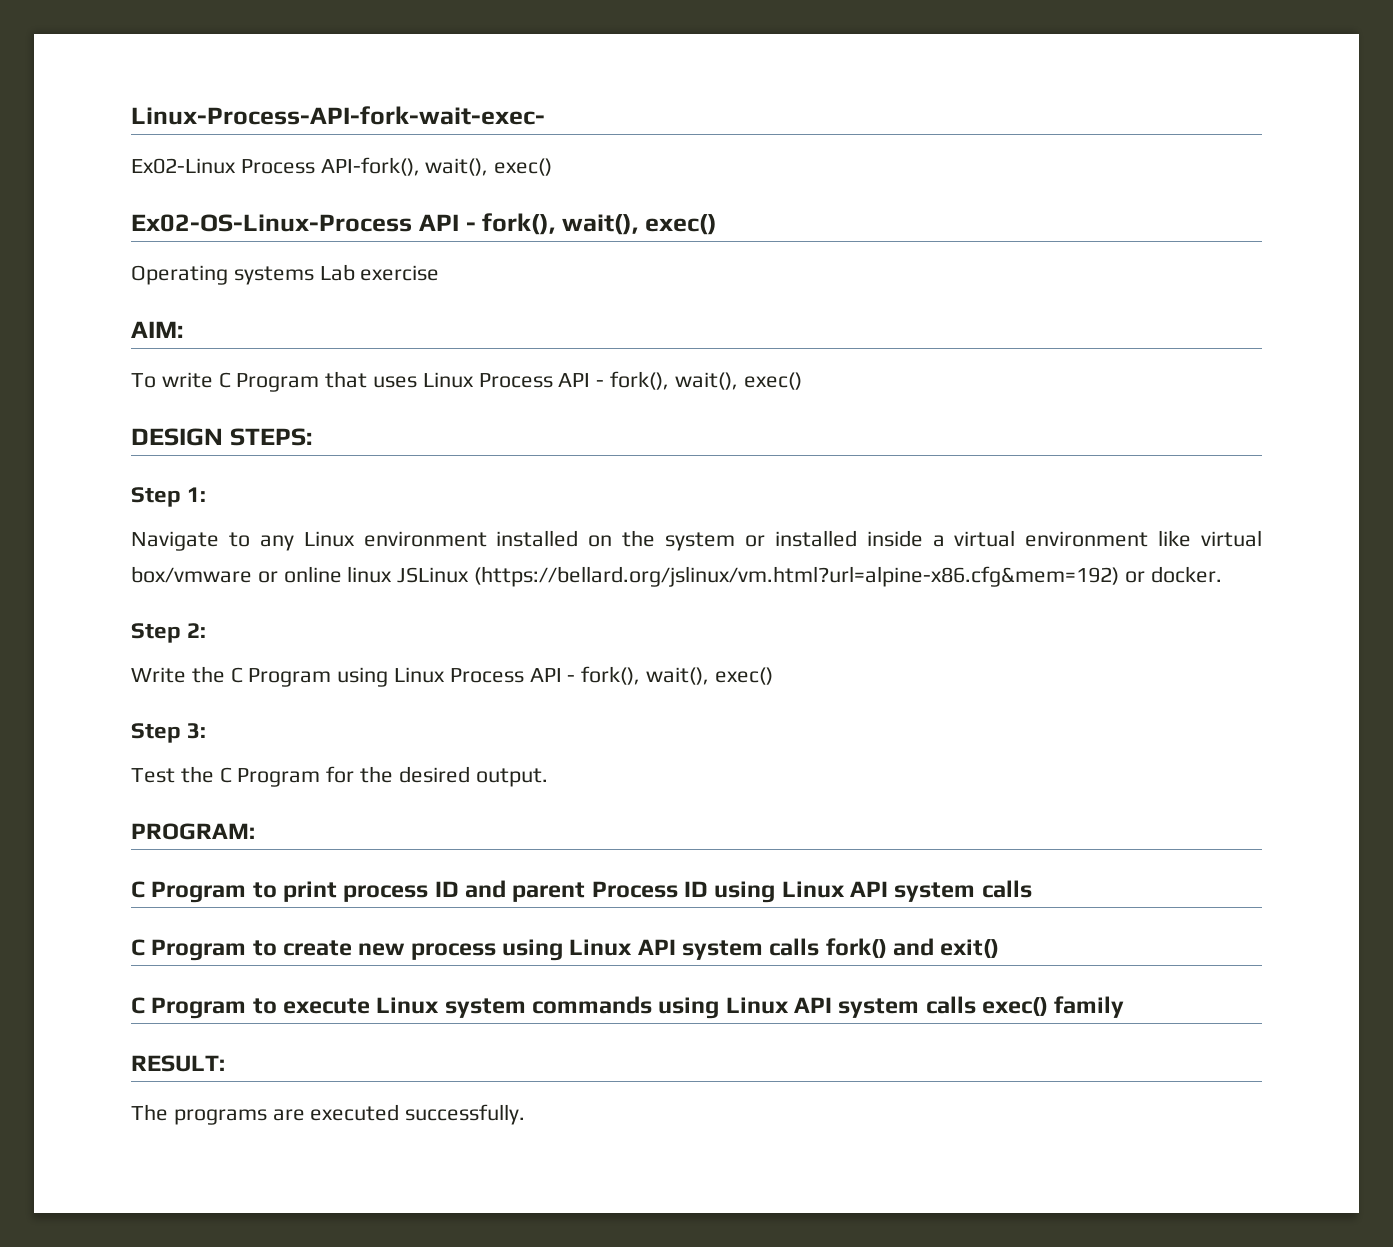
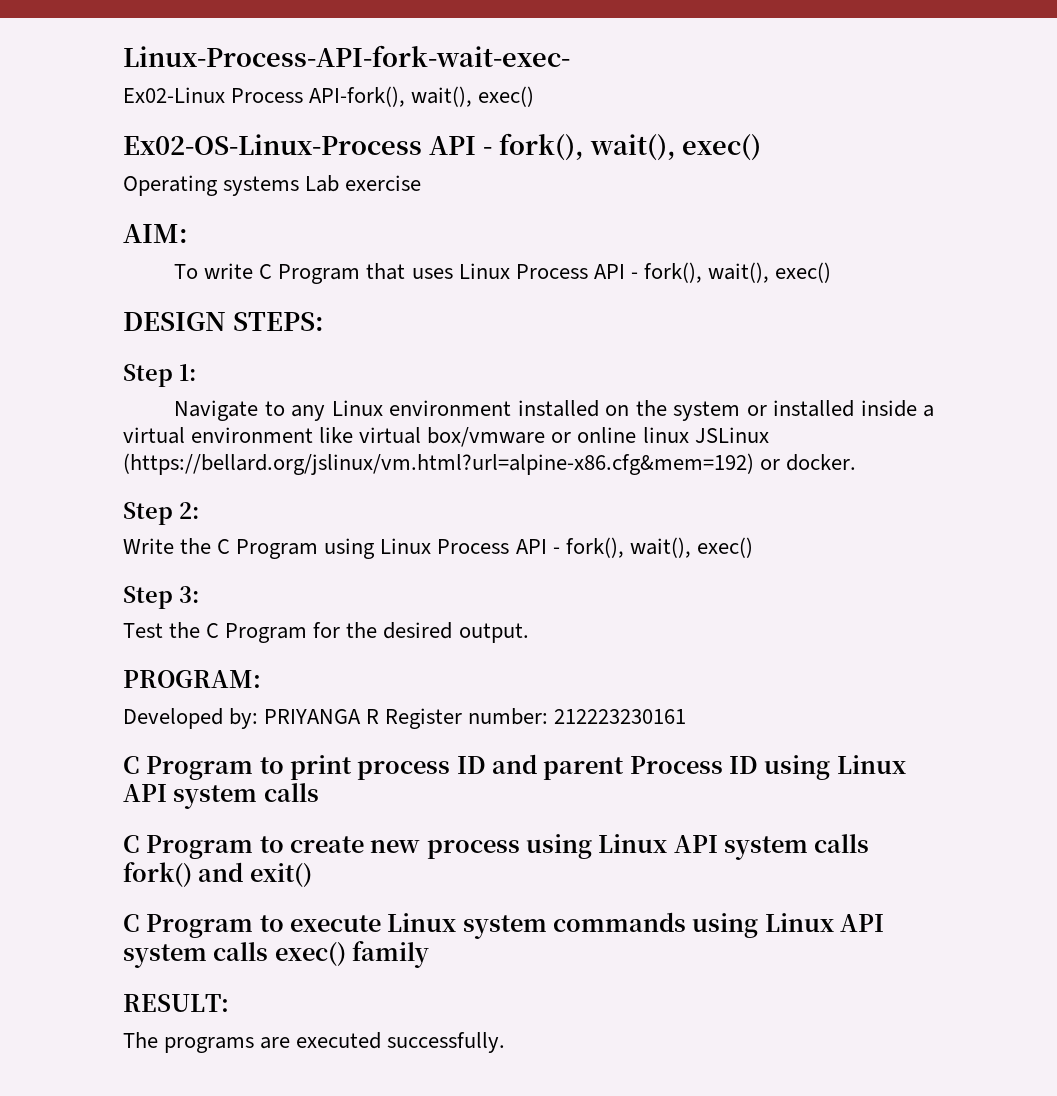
+ Developed by: PRIYANGA R Register number: 212223230161

